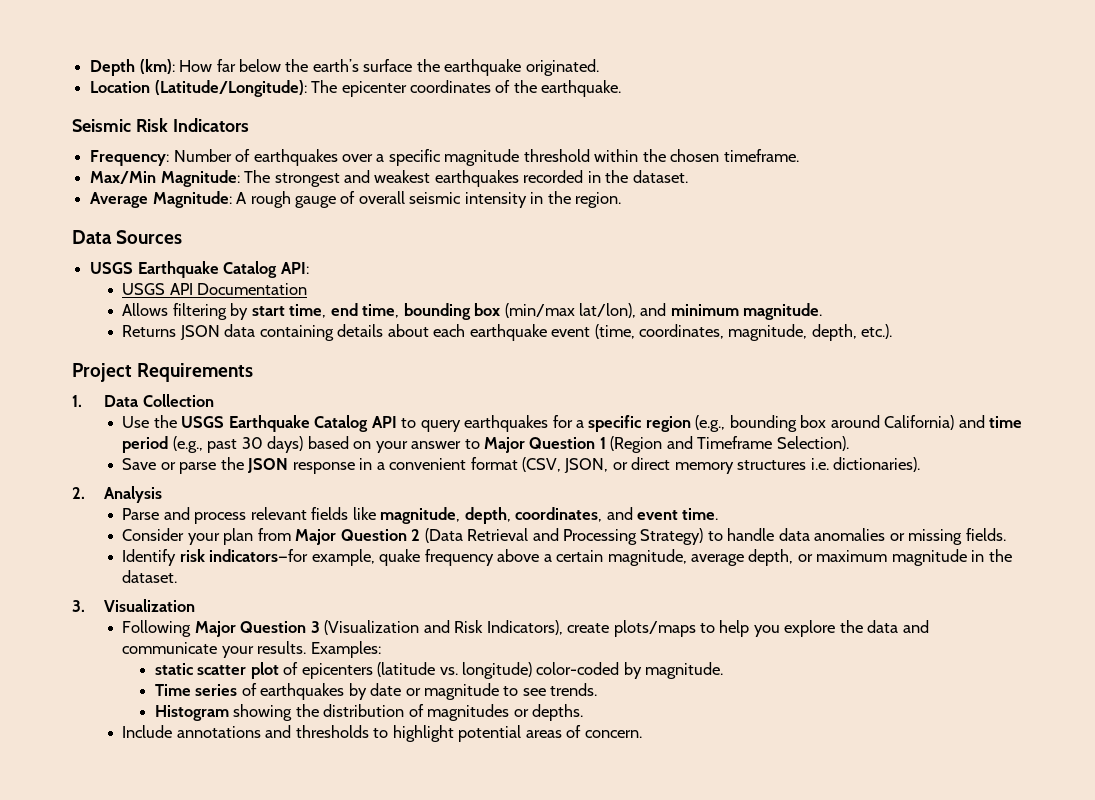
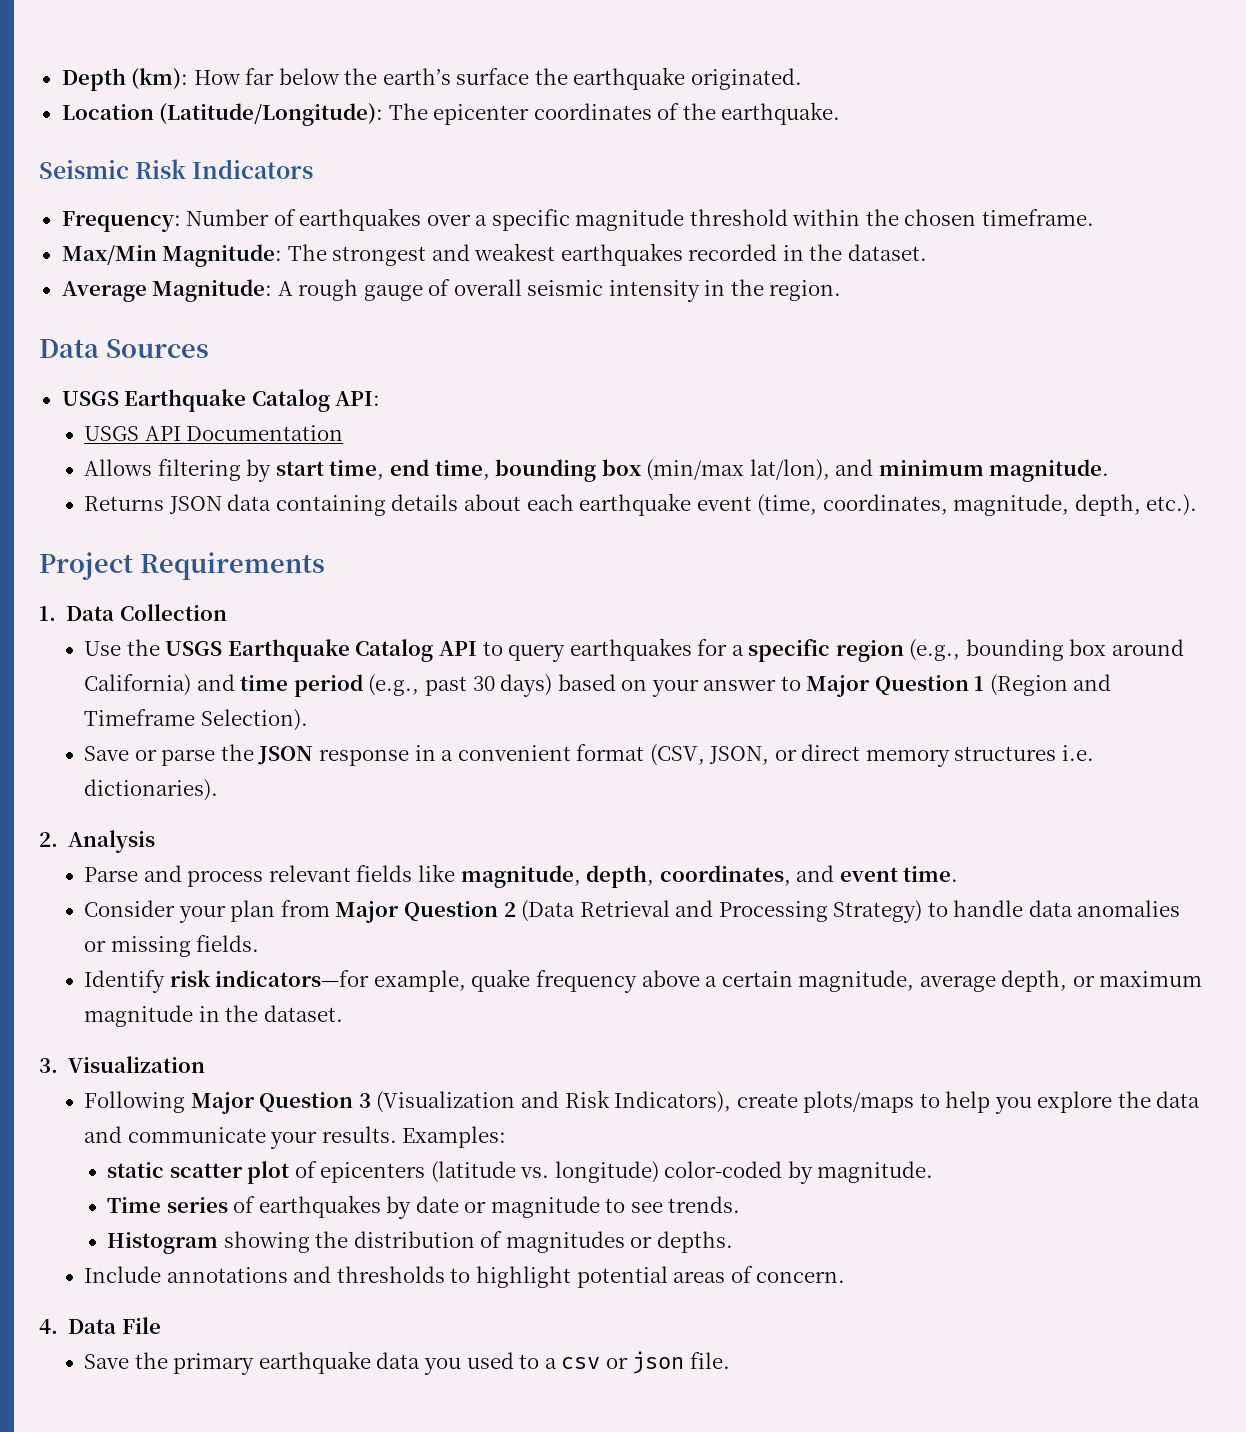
+ 4. Data File
+ Save the primary earthquake data you used to a csv or json file.

